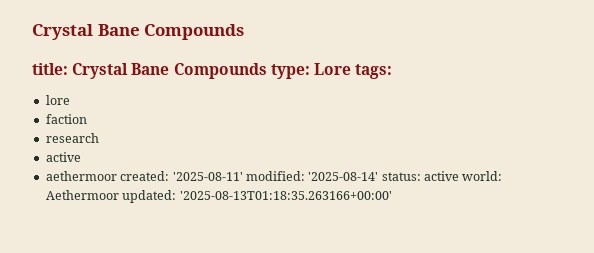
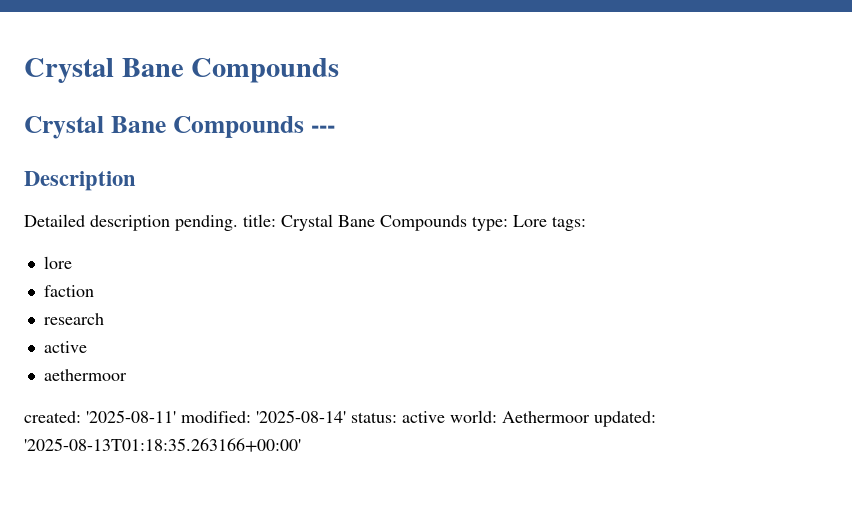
- title: Crystal Bane Compounds type: Lore tags:
+ Crystal Bane Compounds ---
+ Description
+ Detailed description pending. title: Crystal Bane Compounds type: Lore tags:
- aethermoor created: '2025-08-11' modified: '2025-08-14' status: active world: Aethermoor updated: '2025-08-13T01:18:35.263166+00:00'
+ aethermoor
+ created: '2025-08-11' modified: '2025-08-14' status: active world: Aethermoor updated: '2025-08-13T01:18:35.263166+00:00'

